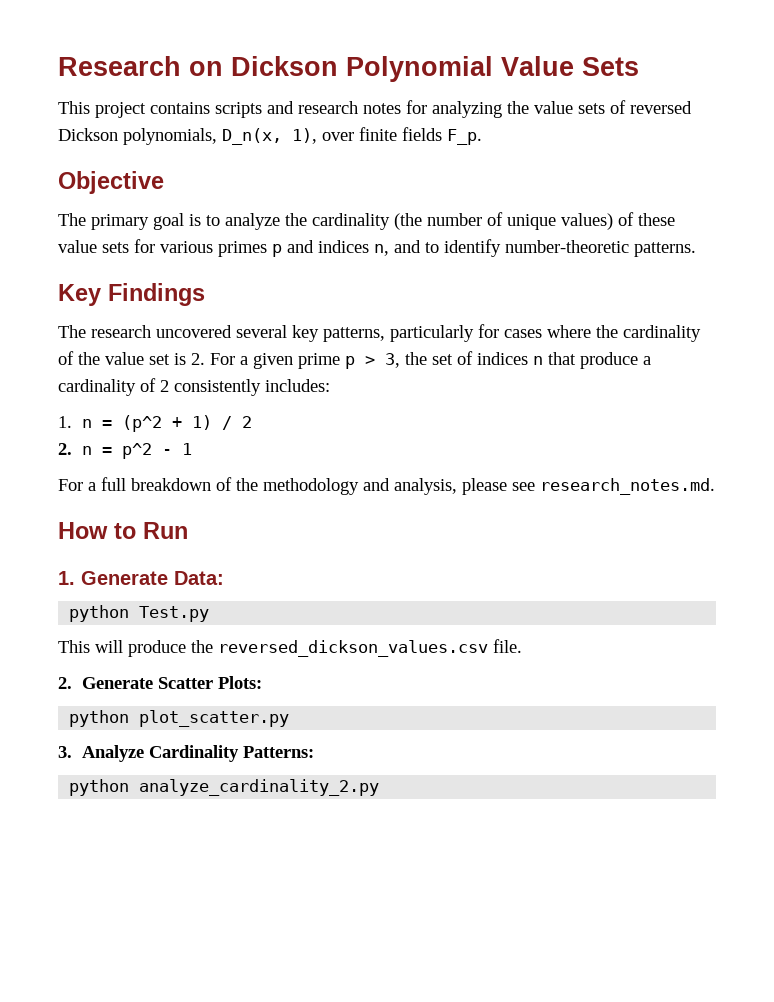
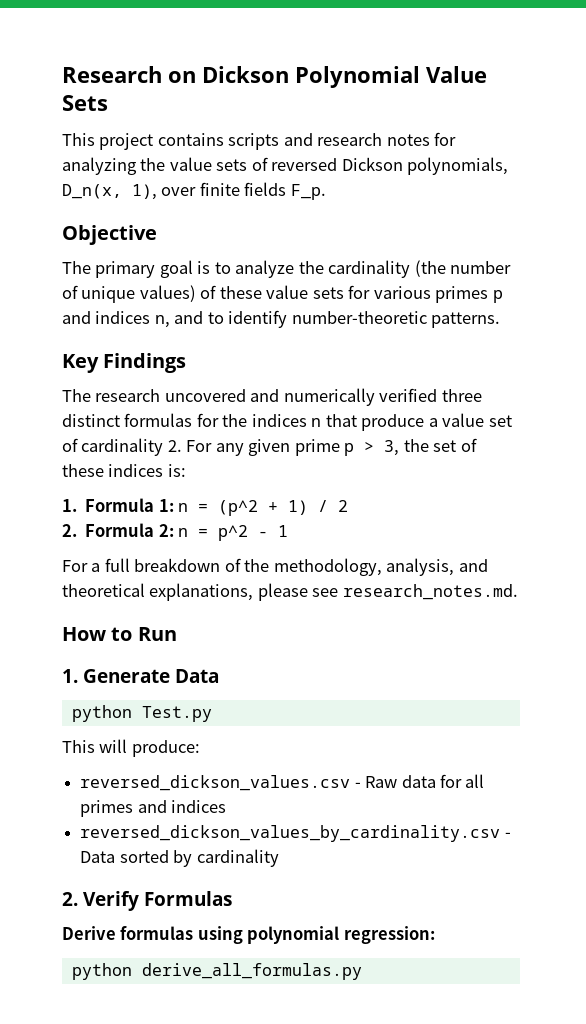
- The research uncovered several key patterns, particularly for cases where the cardinality of the value set is 2. For a given prime p > 3, the set of indices n that produce a cardinality of 2 consistently includes:
- 1. n = (p^2 + 1) / 2
+ The research uncovered and numerically verified three distinct formulas for the indices n that produce a value set of cardinality 2. For any given prime p > 3, the set of these indices is:
+ 1. Formula 1: n = (p^2 + 1) / 2
- 2. n = p^2 - 1
+ 2. Formula 2: n = p^2 - 1
- For a full breakdown of the methodology and analysis, please see research_notes.md.
+ For a full breakdown of the methodology, analysis, and theoretical explanations, please see research_notes.md.
- 1. Generate Data:
+ 1. Generate Data
- This will produce the reversed_dickson_values.csv file.
- 2. Generate Scatter Plots:
- python plot_scatter.py
- 3. Analyze Cardinality Patterns:
- python analyze_cardinality_2.py
+ This will produce:
+ reversed_dickson_values.csv - Raw data for all primes and indices
+ reversed_dickson_values_by_cardinality.csv - Data sorted by cardinality
+ 2. Verify Formulas
+ Derive formulas using polynomial regression:
+ python derive_all_formulas.py

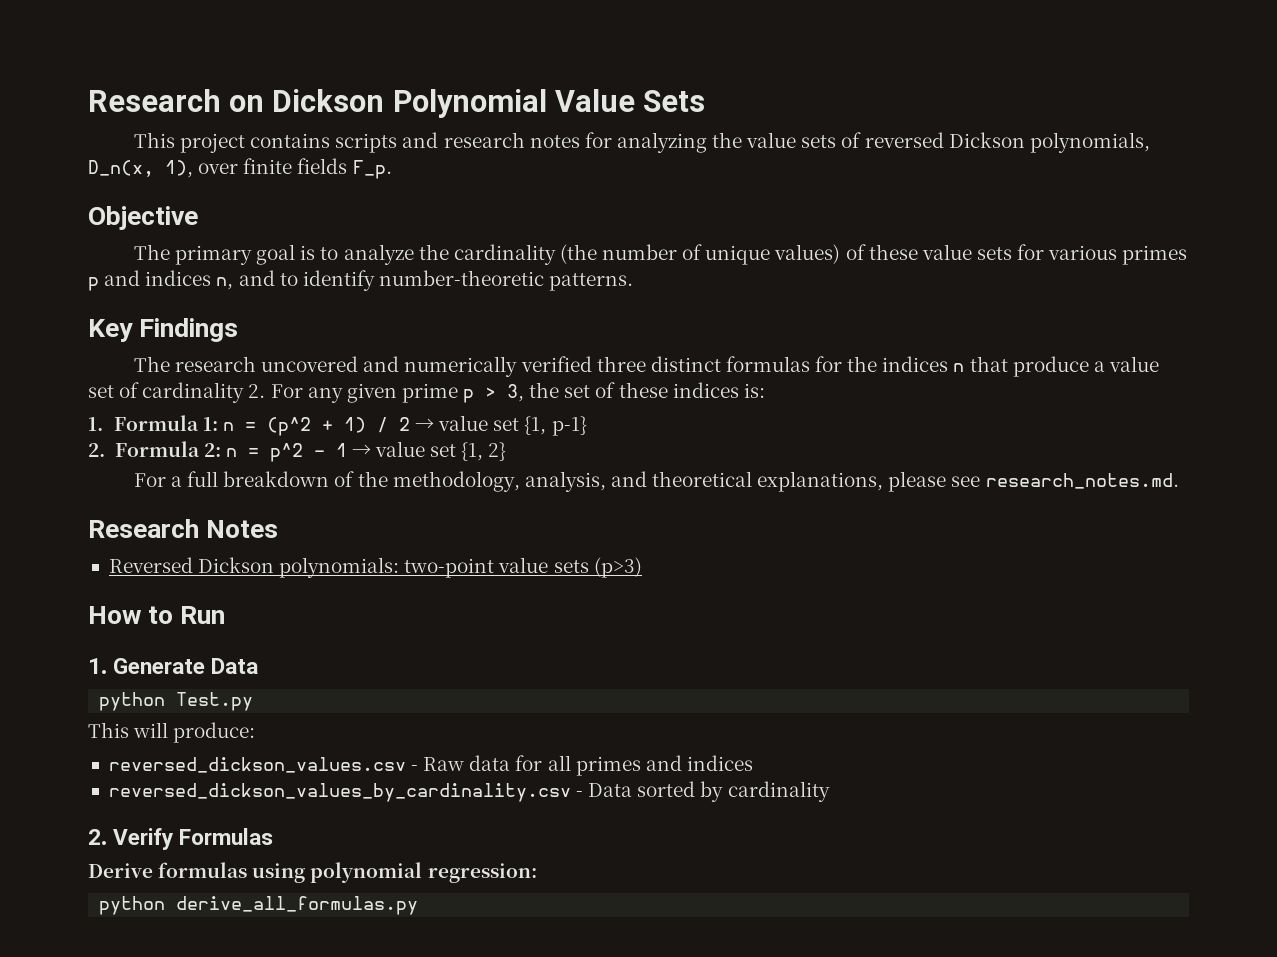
- 1. Formula 1: n = (p^2 + 1) / 2
+ 1. Formula 1: n = (p^2 + 1) / 2 → value set {1, p-1}
- 2. Formula 2: n = p^2 - 1
+ 2. Formula 2: n = p^2 - 1 → value set {1, 2}
+ Research Notes
+ Reversed Dickson polynomials: two-point value sets (p>3)

